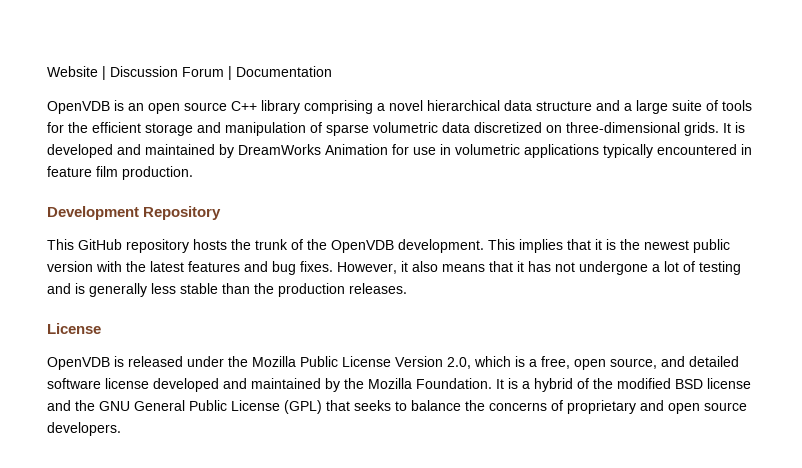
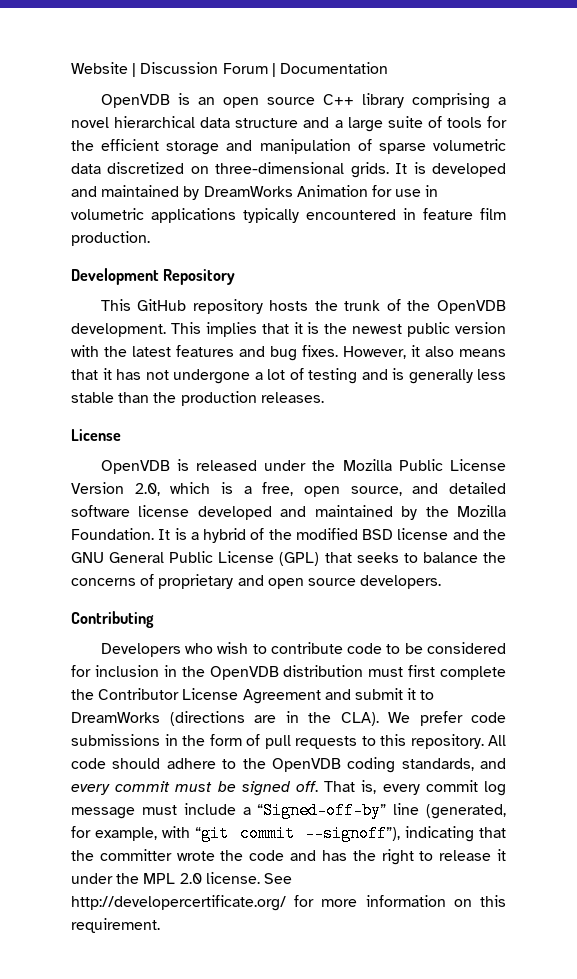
+ Contributing
+ Developers who wish to contribute code to be considered for inclusion in the OpenVDB distribution must first complete the Contributor License Agreement and submit it to DreamWorks (directions are in the CLA). We prefer code submissions in the form of pull requests to this repository. All code should adhere to the OpenVDB coding standards, and every commit must be signed off. That is, every commit log message must include a “Signed-off-by” line (generated, for example, with “git commit --signoff”), indicating that the committer wrote the code and has the right to release it under the MPL 2.0 license. See http://developercertificate.org/ for more information on this requirement.

